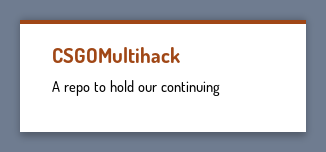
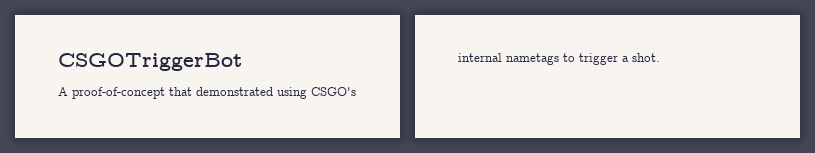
- CSGOMultihack
+ CSGOTriggerBot
- A repo to hold our continuing
+ A proof-of-concept that demonstrated using CSGO's internal nametags to trigger a shot.

